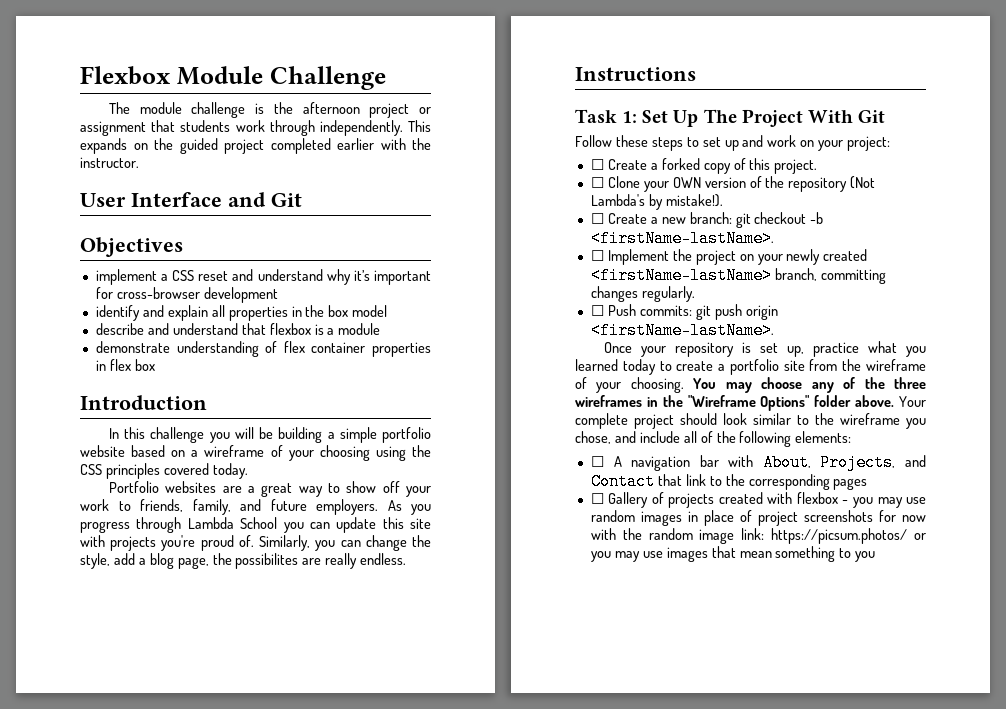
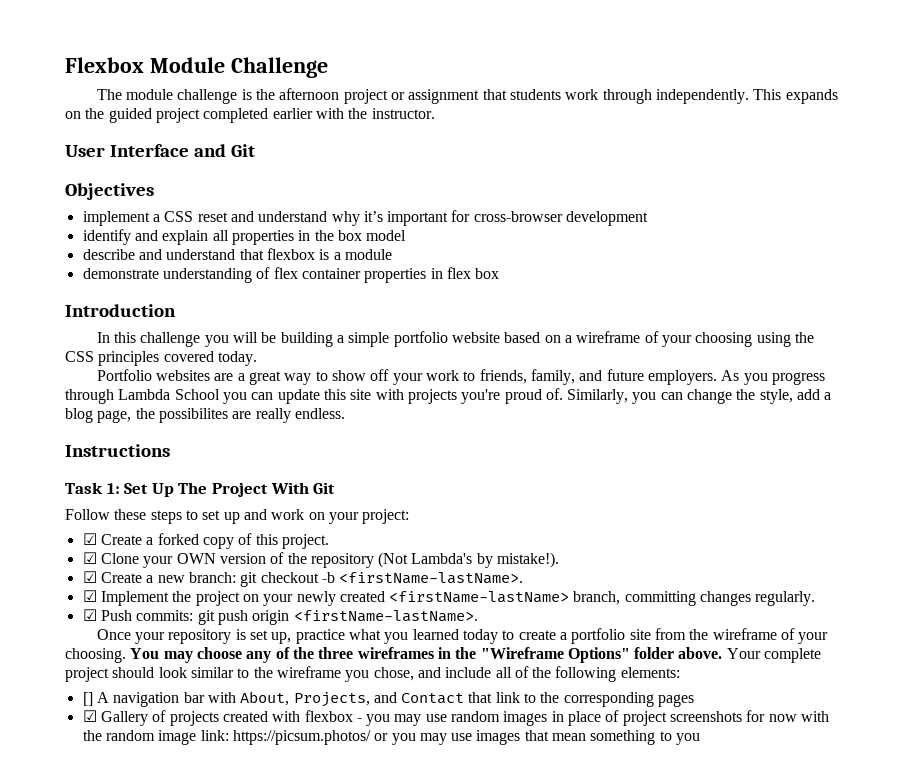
- ☐ Create a forked copy of this project.
+ ☑ Create a forked copy of this project.
- ☐ Clone your OWN version of the repository (Not Lambda's by mistake!).
+ ☑ Clone your OWN version of the repository (Not Lambda's by mistake!).
- ☐ Create a new branch: git checkout -b <firstName-lastName>.
+ ☑ Create a new branch: git checkout -b <firstName-lastName>.
- ☐ Implement the project on your newly created <firstName-lastName> branch, committing changes regularly.
+ ☑ Implement the project on your newly created <firstName-lastName> branch, committing changes regularly.
- ☐ Push commits: git push origin <firstName-lastName>.
+ ☑ Push commits: git push origin <firstName-lastName>.
- ☐ A navigation bar with About, Projects, and Contact that link to the corresponding pages
+ [] A navigation bar with About, Projects, and Contact that link to the corresponding pages
- ☐ Gallery of projects created with flexbox - you may use random images in place of project screenshots for now with the random image link: https://picsum.photos/ or you may use images that mean something to you
+ ☑ Gallery of projects created with flexbox - you may use random images in place of project screenshots for now with the random image link: https://picsum.photos/ or you may use images that mean something to you

